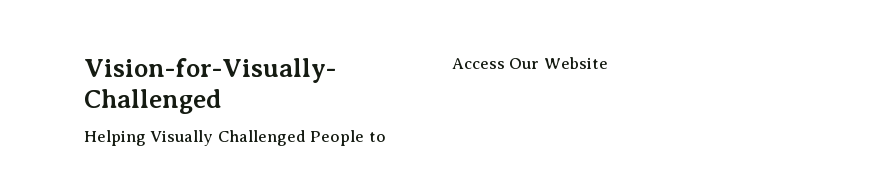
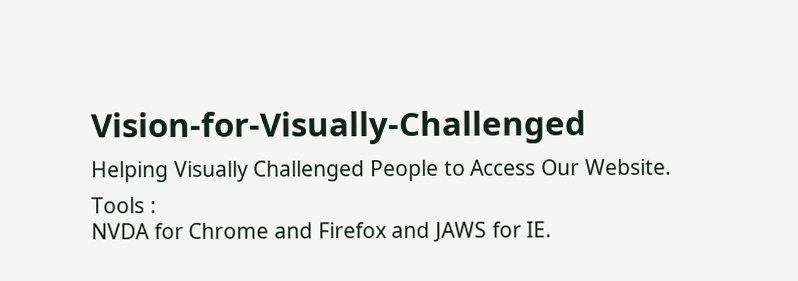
- Helping Visually Challenged People to Access Our Website
+ Helping Visually Challenged People to Access Our Website.
+ Tools :
+ NVDA for Chrome and Firefox and JAWS for IE.

